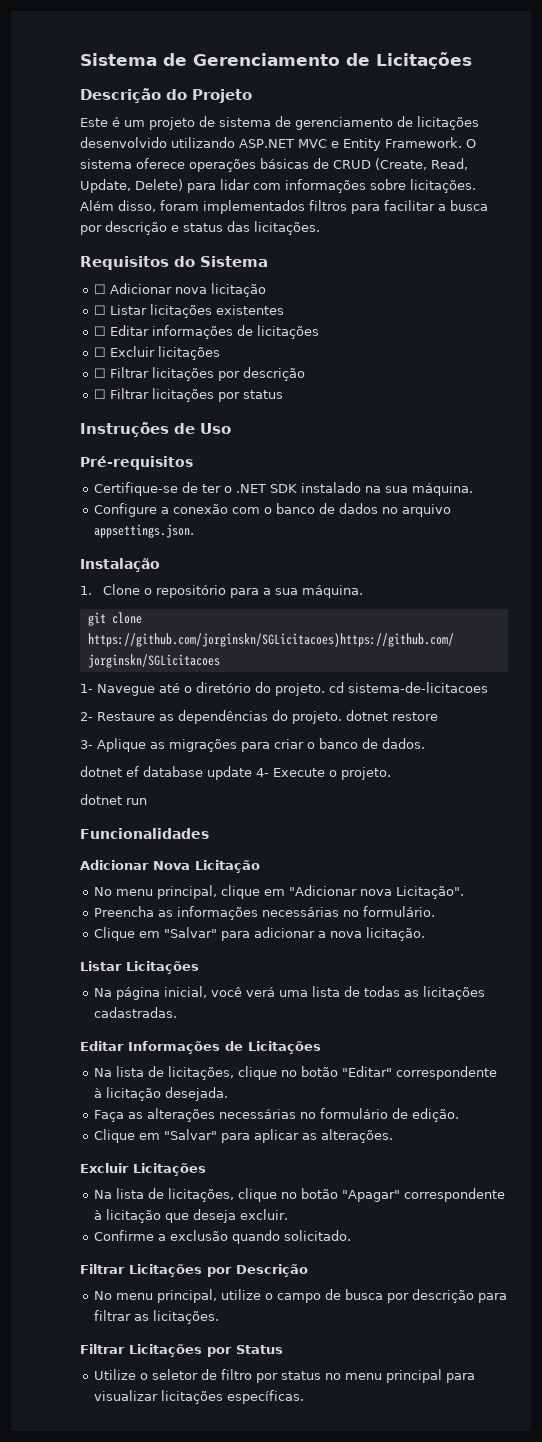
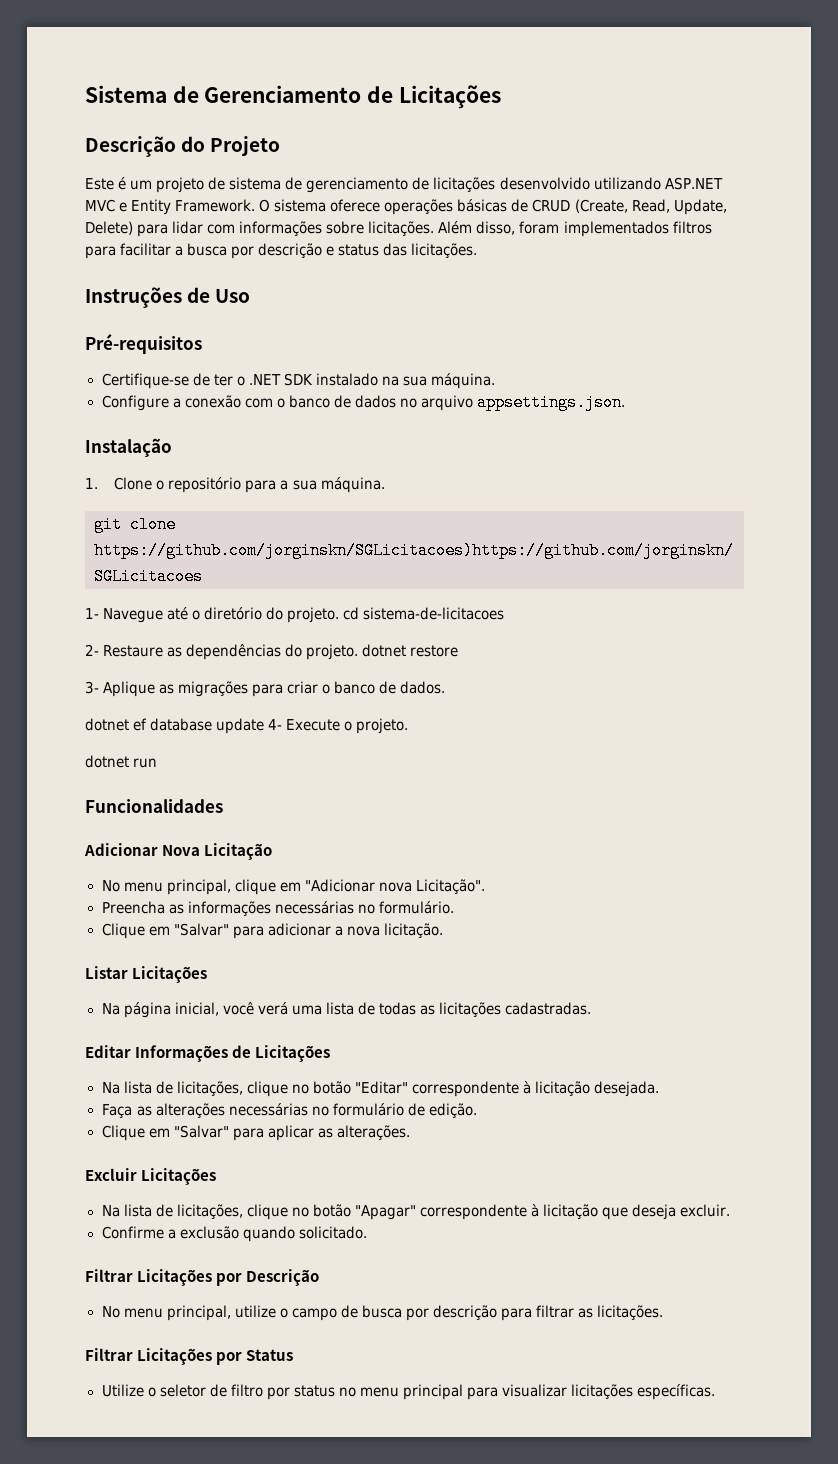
- Requisitos do Sistema
- ☐ Adicionar nova licitação
- ☐ Listar licitações existentes
- ☐ Editar informações de licitações
- ☐ Excluir licitações
- ☐ Filtrar licitações por descrição
- ☐ Filtrar licitações por status

